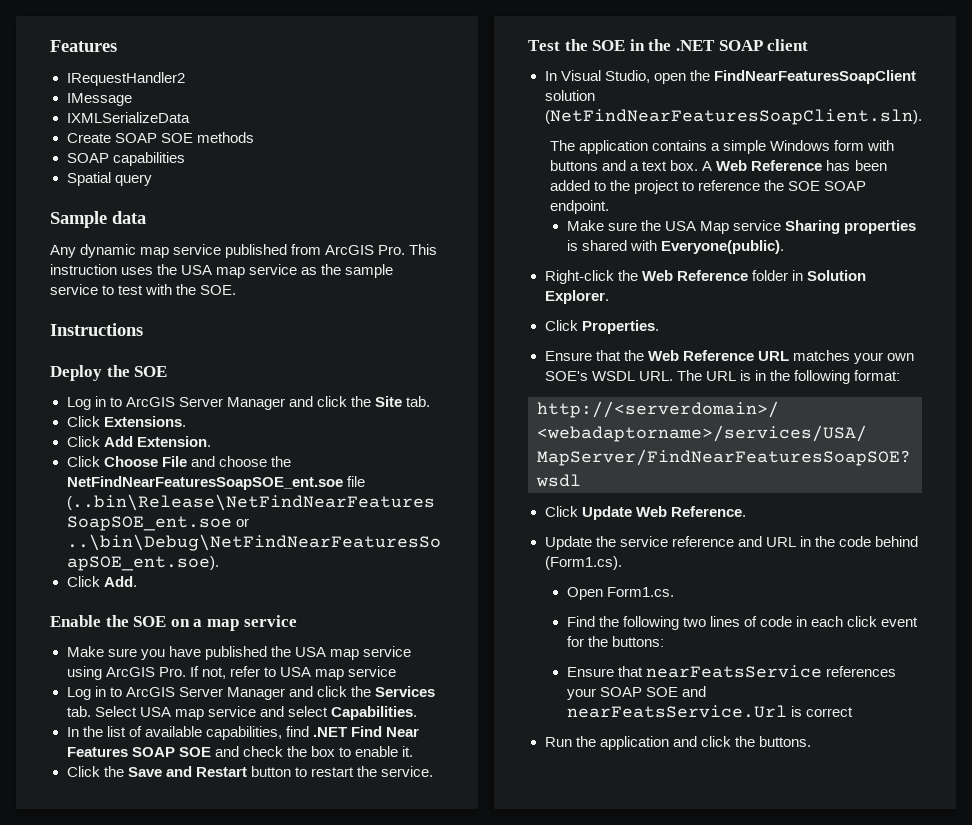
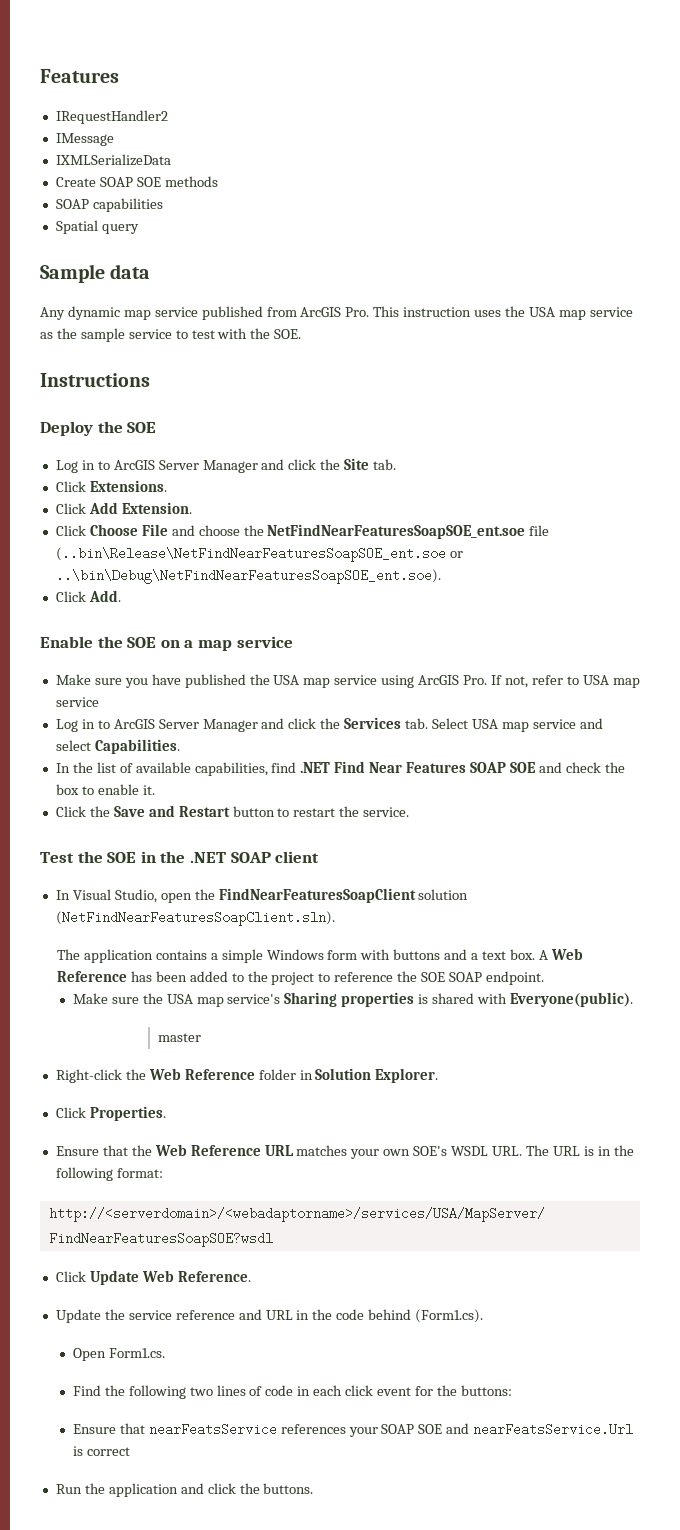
- Make sure the USA Map service Sharing properties is shared with Everyone(public).
+ Make sure the USA map service's Sharing properties is shared with Everyone(public).
+ master

